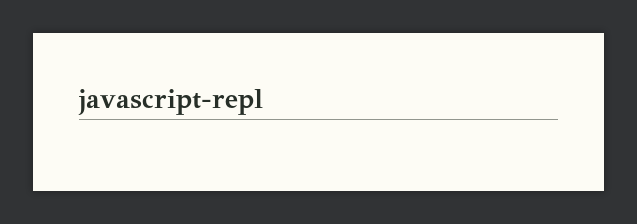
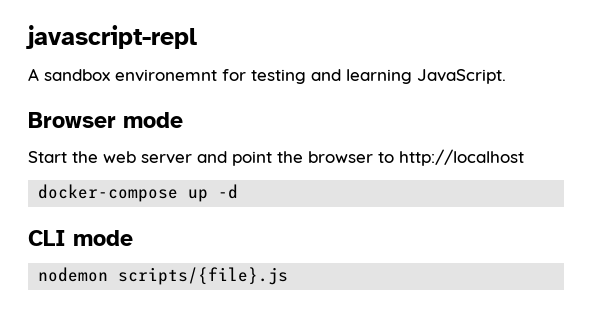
+ A sandbox environemnt for testing and learning JavaScript.
+ Browser mode
+ Start the web server and point the browser to http://localhost
+ docker-compose up -d
+ CLI mode
+ nodemon scripts/{file}.js

